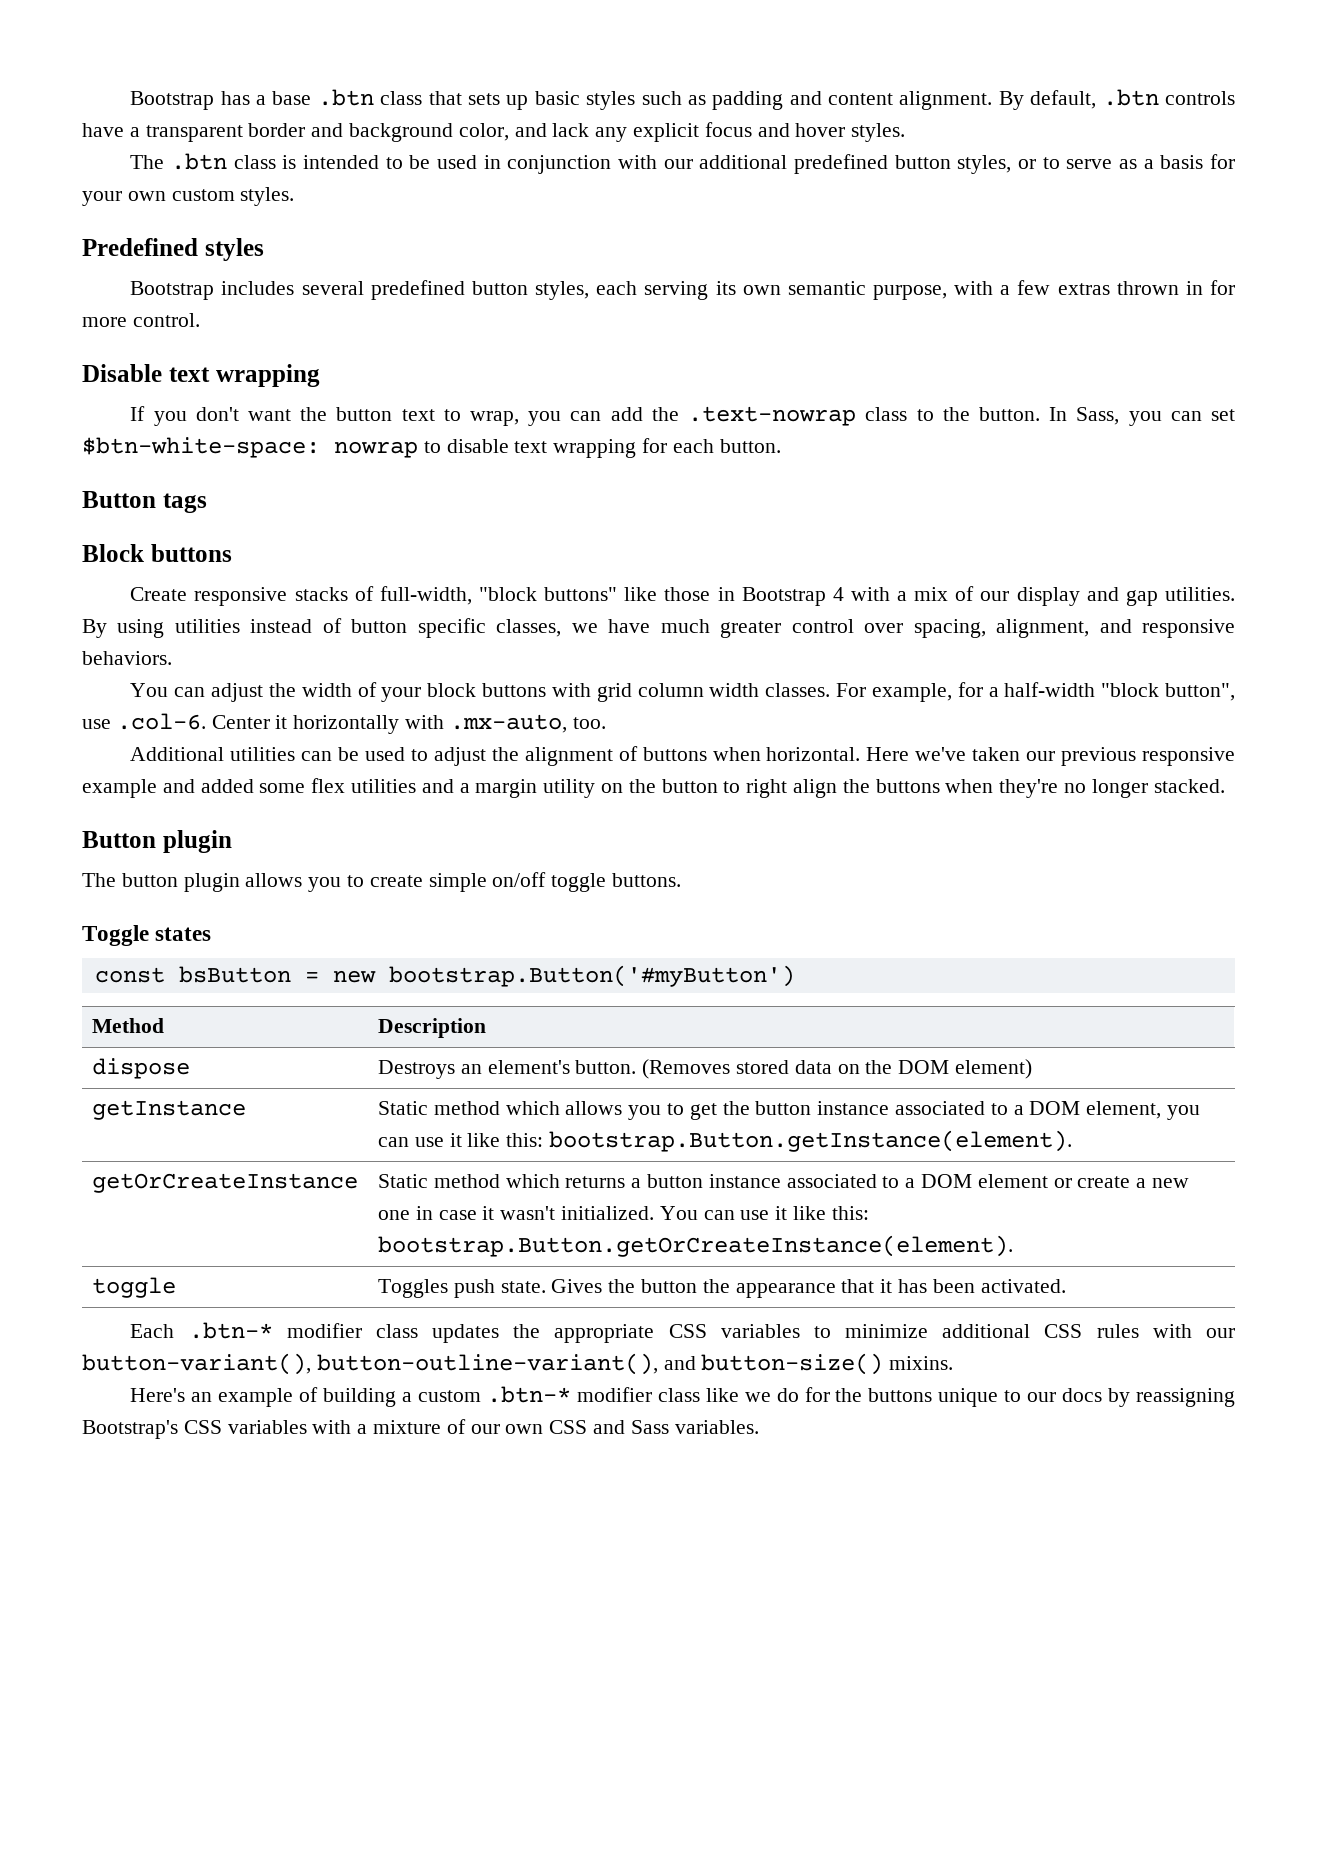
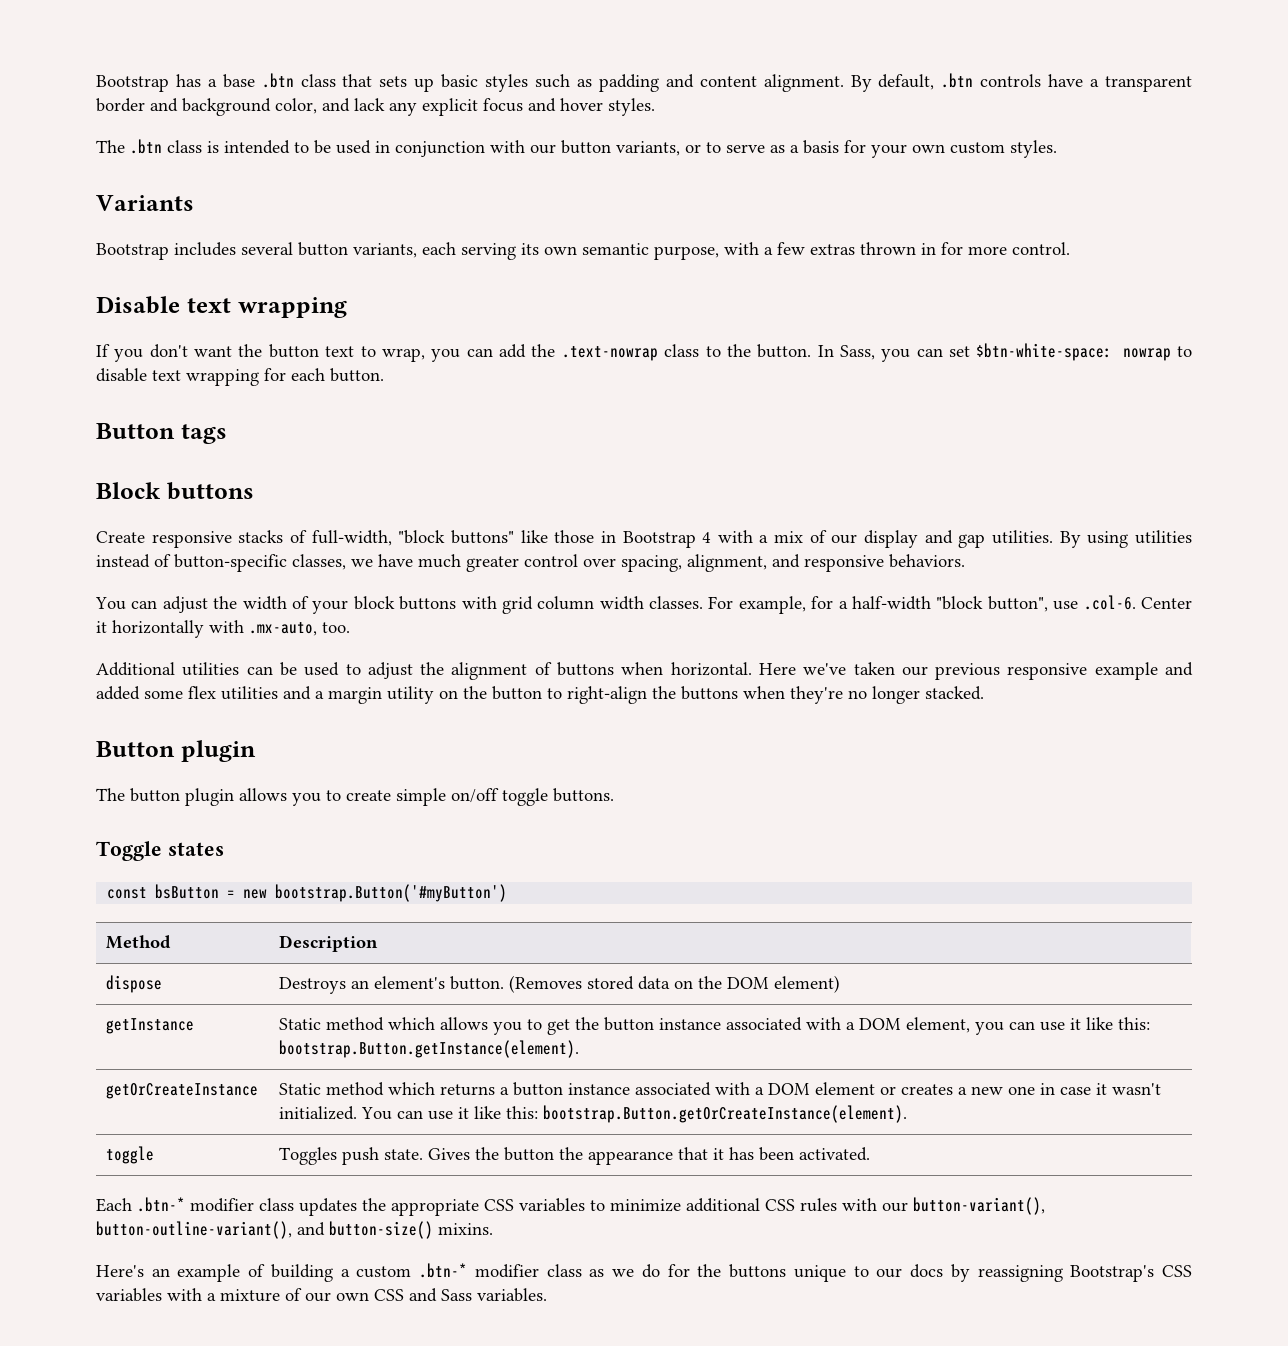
- The .btn class is intended to be used in conjunction with our additional predefined button styles, or to serve as a basis for your own custom styles.
+ The .btn class is intended to be used in conjunction with our button variants, or to serve as a basis for your own custom styles.
- Predefined styles
+ Variants
- Bootstrap includes several predefined button styles, each serving its own semantic purpose, with a few extras thrown in for more control.
+ Bootstrap includes several button variants, each serving its own semantic purpose, with a few extras thrown in for more control.
- By using utilities instead of button specific classes, we have much greater control over spacing, alignment, and responsive behaviors.
+ By using utilities instead of button-specific classes, we have much greater control over spacing, alignment, and responsive behaviors.
- Here we've taken our previous responsive example and added some flex utilities and a margin utility on the button to right align the buttons when they're no longer stacked.
+ Here we've taken our previous responsive example and added some flex utilities and a margin utility on the button to right-align the buttons when they're no longer stacked.
- getInstance | Static method which allows you to get the button instance associated to a DOM element, you can use it like this: bootstrap.Button.getInstance(element).
+ getInstance | Static method which allows you to get the button instance associated with a DOM element, you can use it like this: bootstrap.Button.getInstance(element).
- getOrCreateInstance | Static method which returns a button instance associated to a DOM element or create a new one in case it wasn't initialized. You can use it like this: bootstrap.Button.getOrCreateInstance(element).
+ getOrCreateInstance | Static method which returns a button instance associated with a DOM element or creates a new one in case it wasn't initialized. You can use it like this: bootstrap.Button.getOrCreateInstance(element).
- Here's an example of building a custom .btn-* modifier class like we do for the buttons unique to our docs by reassigning Bootstrap's CSS variables with a mixture of our own CSS and Sass variables.
+ Here's an example of building a custom .btn-* modifier class as we do for the buttons unique to our docs by reassigning Bootstrap's CSS variables with a mixture of our own CSS and Sass variables.

